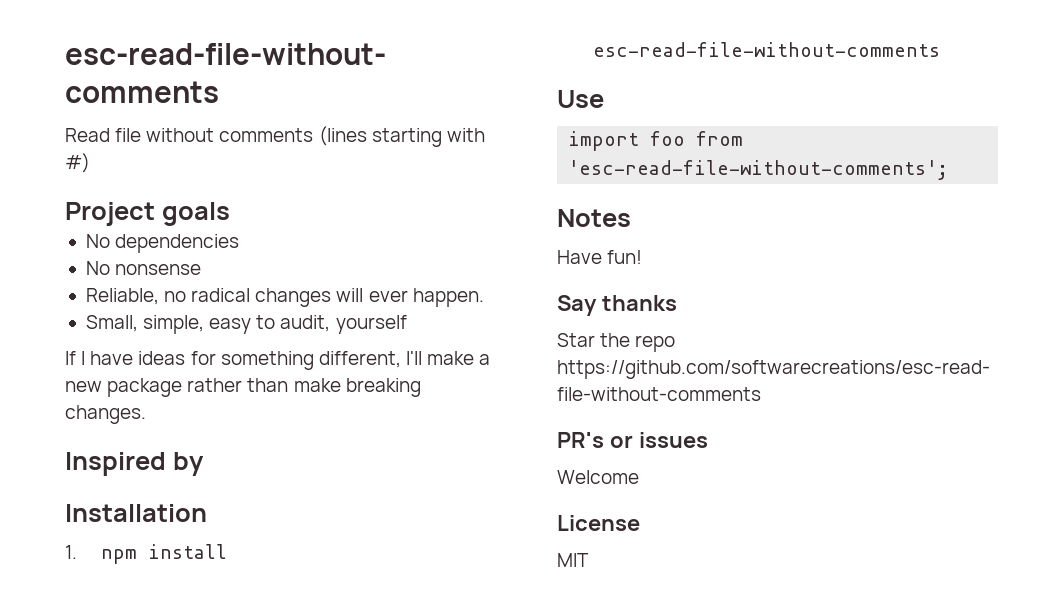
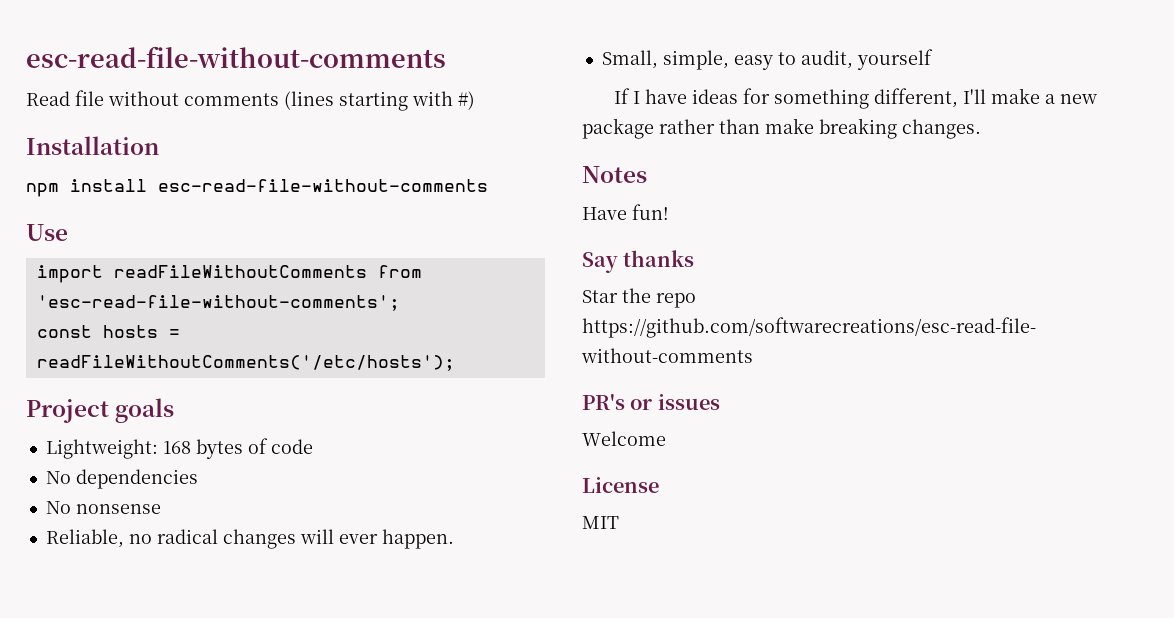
+ Installation
+ npm install esc-read-file-without-comments
+ Use
+ import readFileWithoutComments from 'esc-read-file-without-comments';
+ const hosts = readFileWithoutComments('/etc/hosts');
  Project goals
+ Lightweight: 168 bytes of code
- Inspired by
- Installation
- 1. npm install esc-read-file-without-comments
- Use
- import foo from 'esc-read-file-without-comments';

